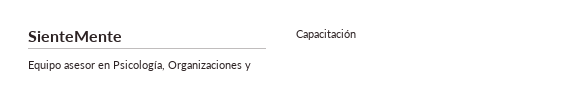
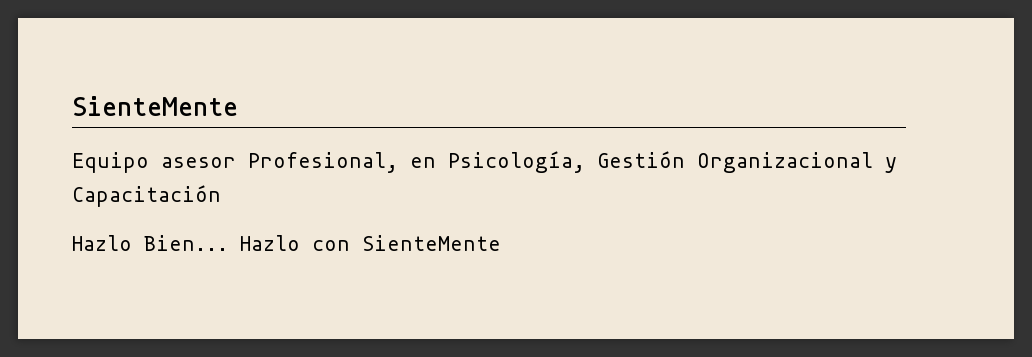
- Equipo asesor en Psicología, Organizaciones y Capacitación
+ Equipo asesor Profesional, en Psicología, Gestión Organizacional y Capacitación
+ Hazlo Bien... Hazlo con SienteMente

